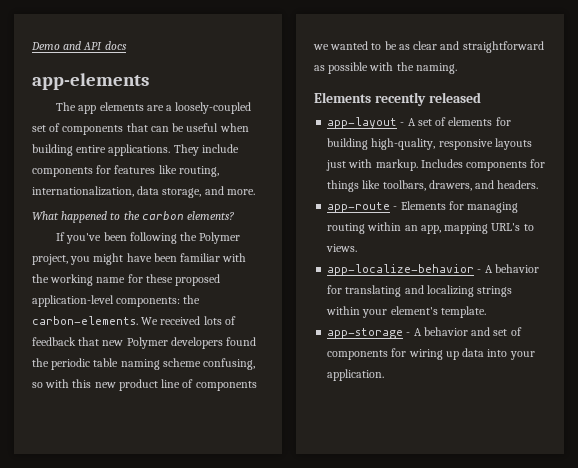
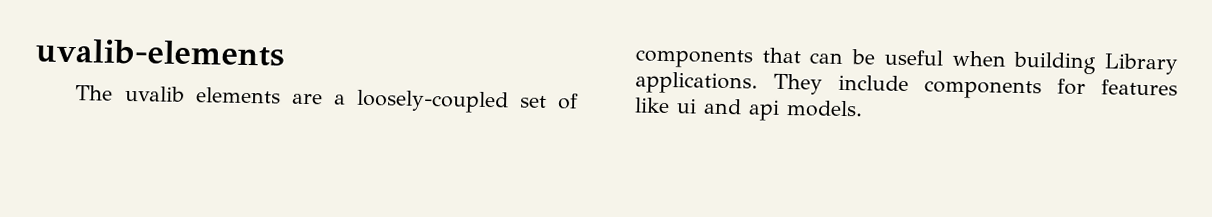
- Demo and API docs
- app-elements
+ uvalib-elements
- The app elements are a loosely-coupled set of components that can be useful when building entire applications.
+ The uvalib elements are a loosely-coupled set of components that can be useful when building Library applications.
- They include components for features like routing, internationalization, data storage, and more.
- What happened to the carbon elements?
- If you've been following the Polymer project, you might have been familiar with the working name for these proposed application-level components: the carbon-elements. We received lots of feedback that new Polymer developers found the periodic table naming scheme confusing, so with this new product line of components we wanted to be as clear and straightforward as possible with the naming.
- Elements recently released
- app-layout - A set of elements for building high-quality, responsive layouts just with markup. Includes components for things like toolbars, drawers, and headers.
- app-route - Elements for managing routing within an app, mapping URL's to views.
- app-localize-behavior - A behavior for translating and localizing strings within your element's template.
- app-storage - A behavior and set of components for wiring up data into your application.
+ They include components for features like ui and api models.

